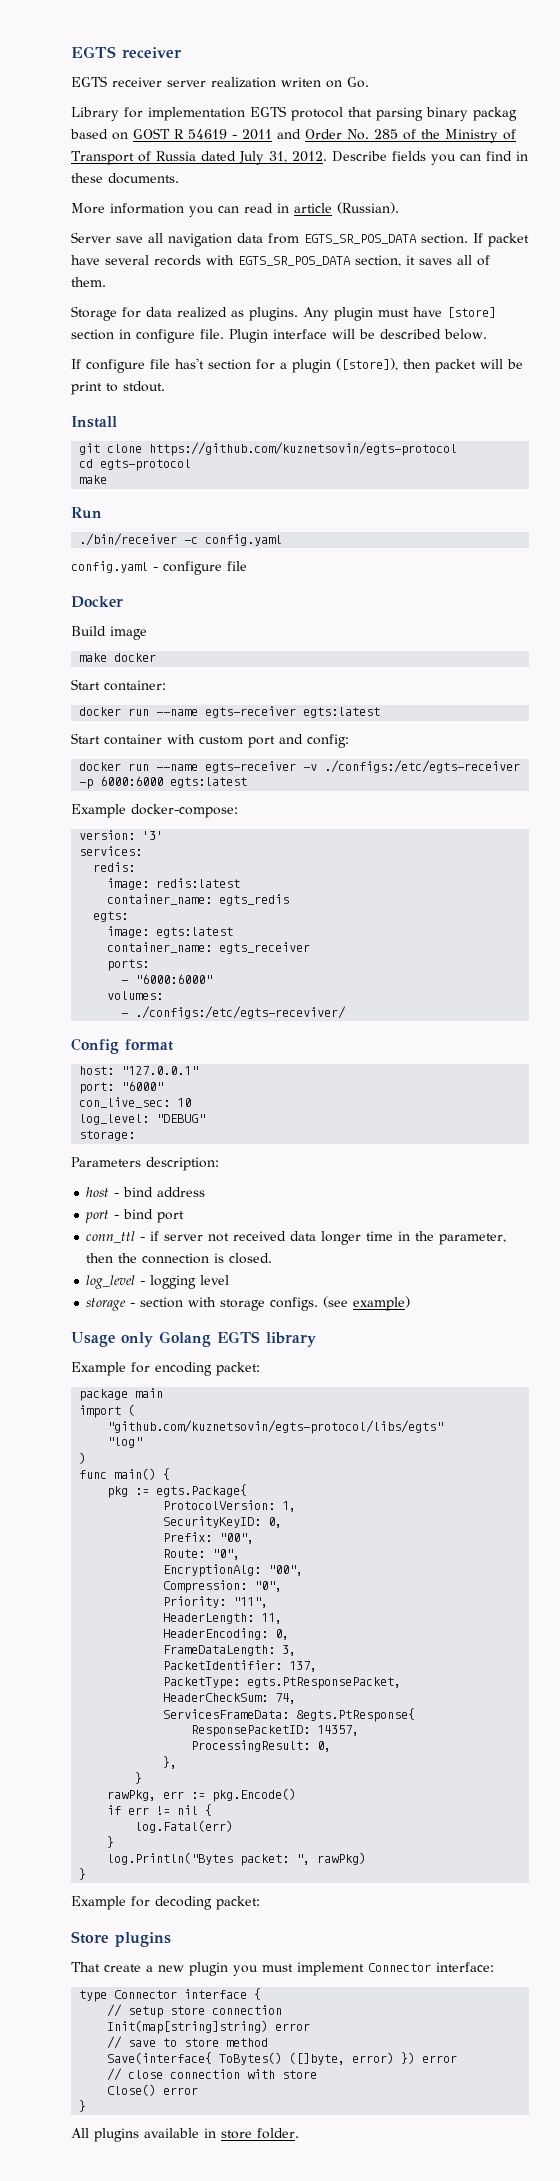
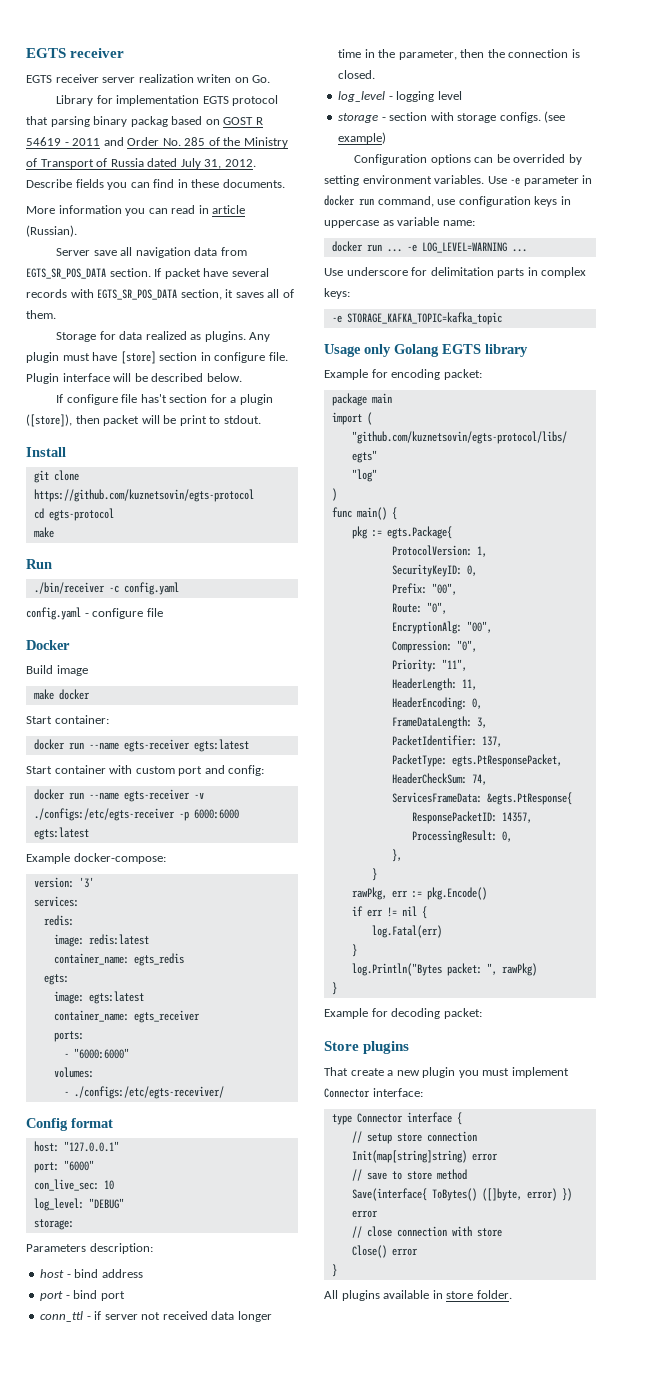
+ Configuration options can be overrided by setting environment variables. Use -e parameter in docker run command, use configuration keys in uppercase as variable name:
+ docker run ... -e LOG_LEVEL=WARNING ...
+ Use underscore for delimitation parts in complex keys:
+ -e STORAGE_KAFKA_TOPIC=kafka_topic

